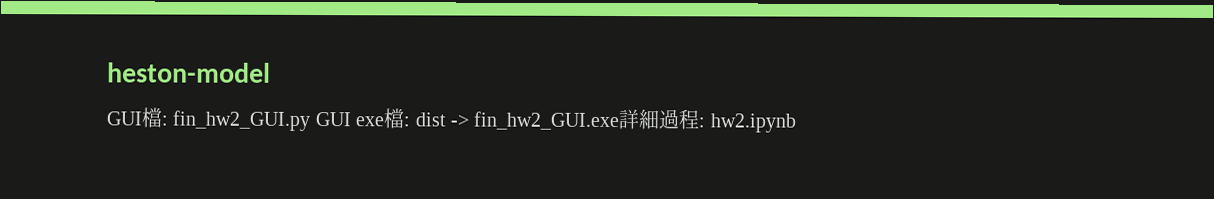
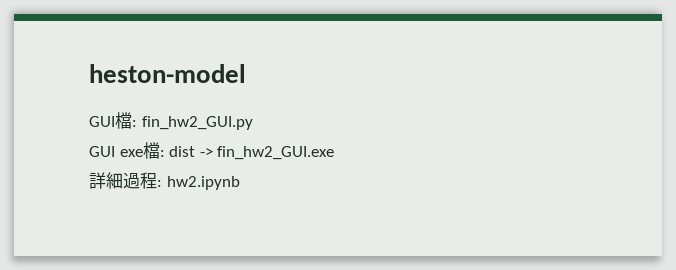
- GUI檔: fin_hw2_GUI.py GUI exe檔: dist -> fin_hw2_GUI.exe詳細過程: hw2.ipynb
+ GUI檔: fin_hw2_GUI.py
+ GUI exe檔: dist -> fin_hw2_GUI.exe
+ 詳細過程: hw2.ipynb

